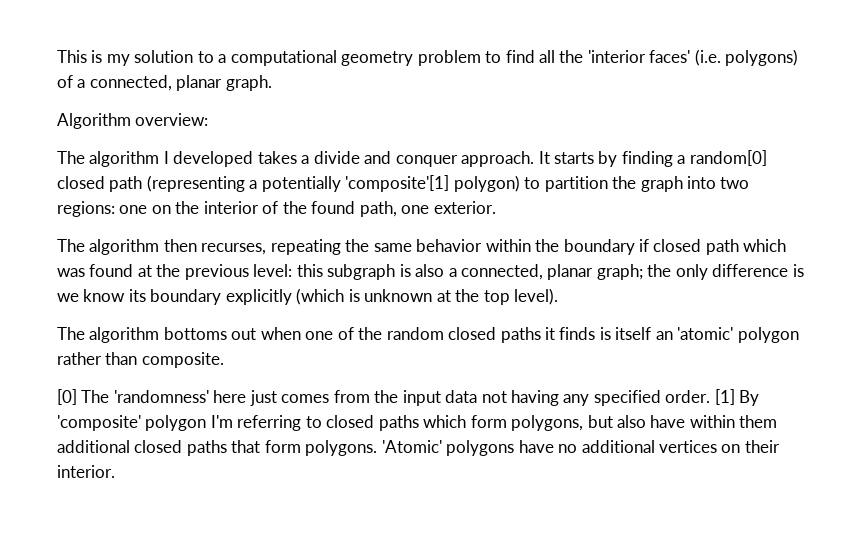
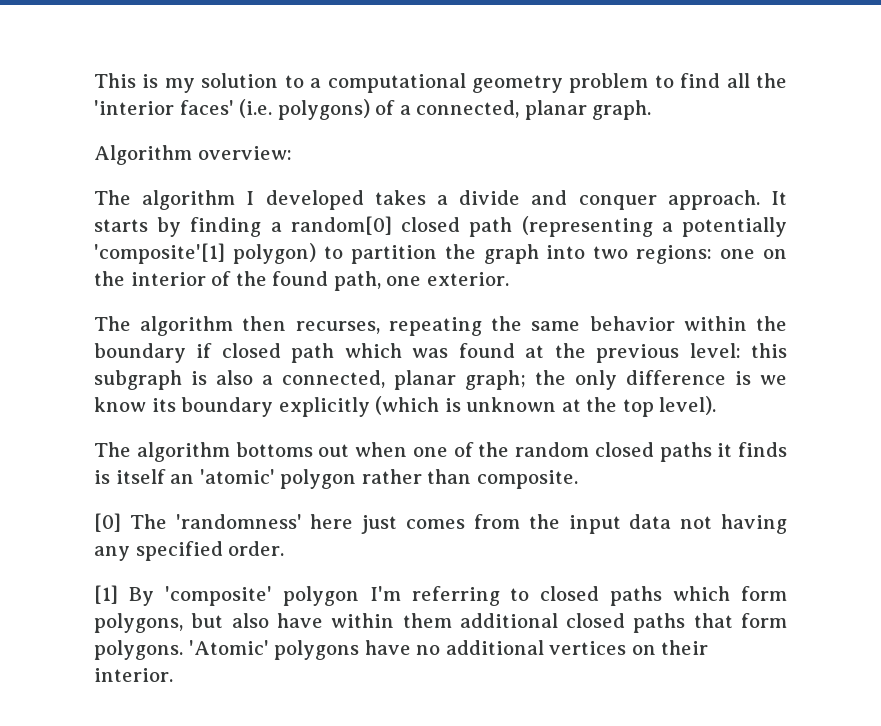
- [0] The 'randomness' here just comes from the input data not having any specified order. [1] By 'composite' polygon I'm referring to closed paths which form polygons, but also have within them additional closed paths that form polygons.
+ [0] The 'randomness' here just comes from the input data not having any specified order.
+ [1] By 'composite' polygon I'm referring to closed paths which form polygons, but also have within them additional closed paths that form polygons.

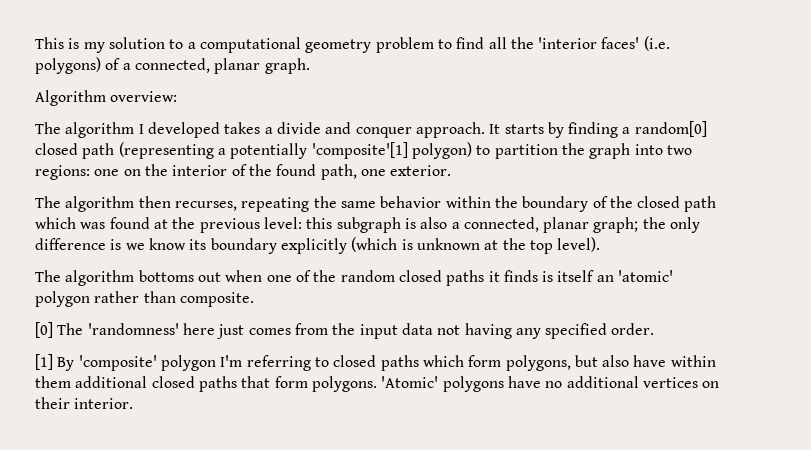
- The algorithm then recurses, repeating the same behavior within the boundary if closed path which was found at the previous level: this subgraph is also a connected, planar graph; the only difference is we know its boundary explicitly (which is unknown at the top level).
+ The algorithm then recurses, repeating the same behavior within the boundary of the closed path which was found at the previous level: this subgraph is also a connected, planar graph; the only difference is we know its boundary explicitly (which is unknown at the top level).

